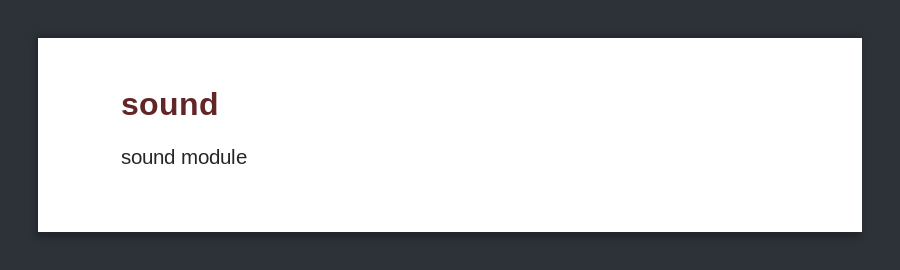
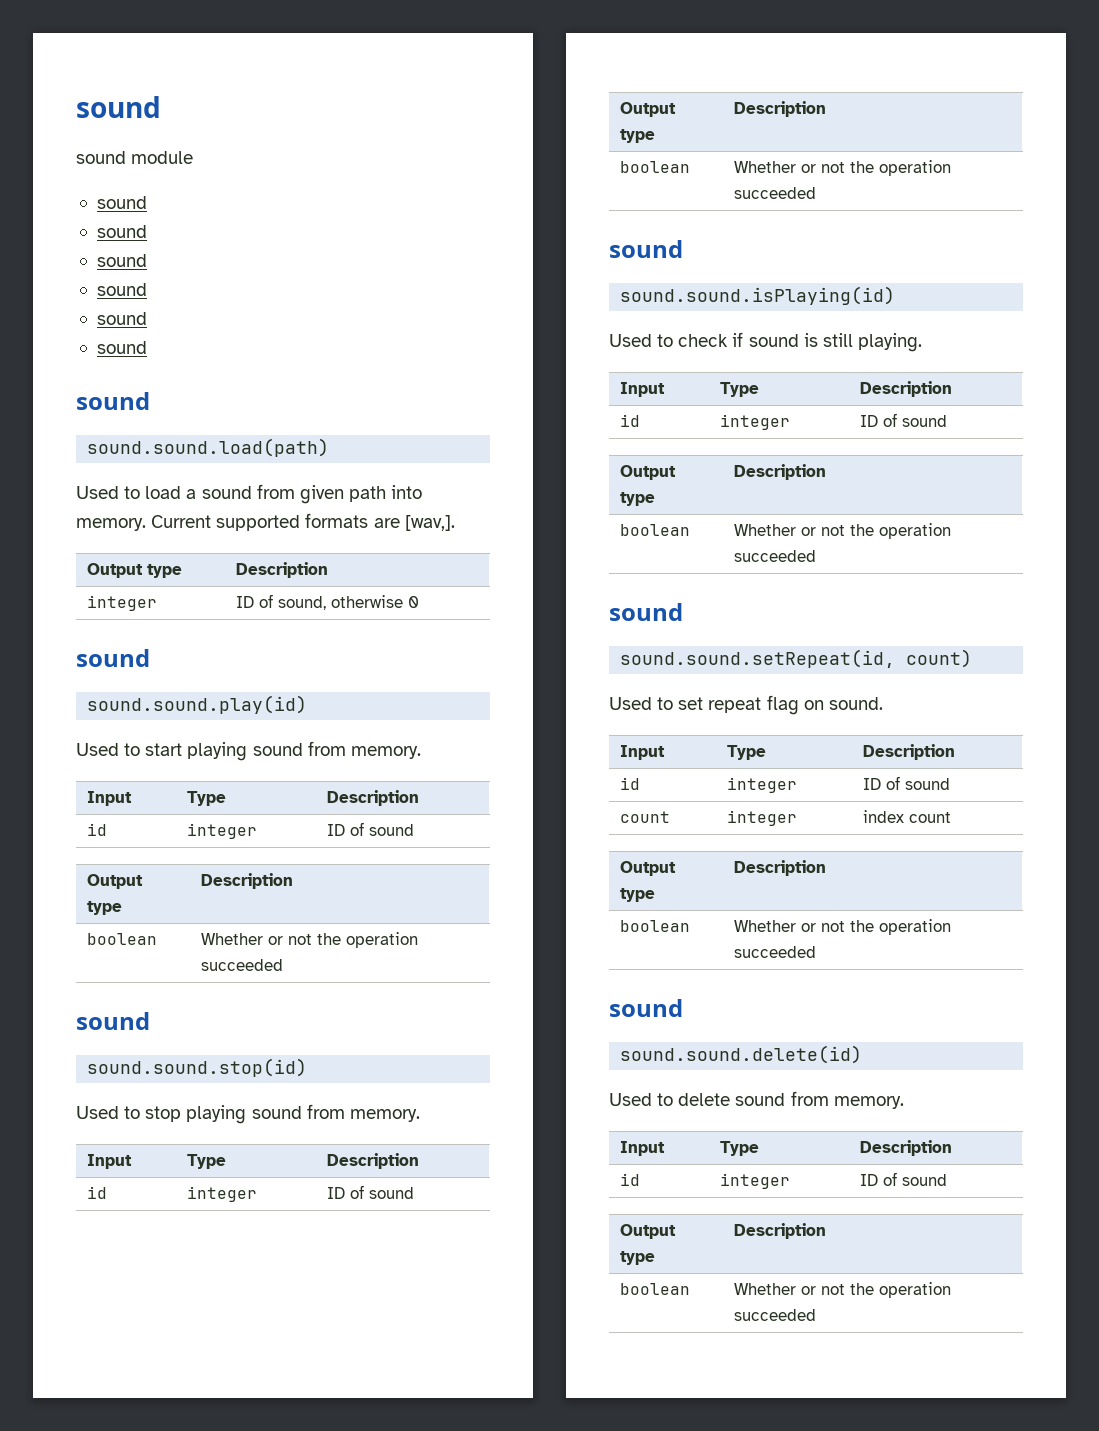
  sound module
+ sound
+ sound
+ sound
+ sound
+ sound
+ sound
+ sound
+ sound.sound.load(path)
+ Used to load a sound from given path into memory. Current supported formats are [wav,].
+ Output type | Description
+ integer | ID of sound, otherwise 0
+ sound
+ sound.sound.play(id)
+ Used to start playing sound from memory.
+ Input | Type | Description
+ id | integer | ID of sound
+ Output type | Description
+ boolean | Whether or not the operation succeeded
+ sound
+ sound.sound.stop(id)
+ Used to stop playing sound from memory.
+ Input | Type | Description
+ id | integer | ID of sound
+ Output type | Description
+ boolean | Whether or not the operation succeeded
+ sound
+ sound.sound.isPlaying(id)
+ Used to check if sound is still playing.
+ Input | Type | Description
+ id | integer | ID of sound
+ Output type | Description
+ boolean | Whether or not the operation succeeded
+ sound
+ sound.sound.setRepeat(id, count)
+ Used to set repeat flag on sound.
+ Input | Type | Description
+ id | integer | ID of sound
+ count | integer | index count
+ Output type | Description
+ boolean | Whether or not the operation succeeded
+ sound
+ sound.sound.delete(id)
+ Used to delete sound from memory.
+ Input | Type | Description
+ id | integer | ID of sound
+ Output type | Description
+ boolean | Whether or not the operation succeeded

